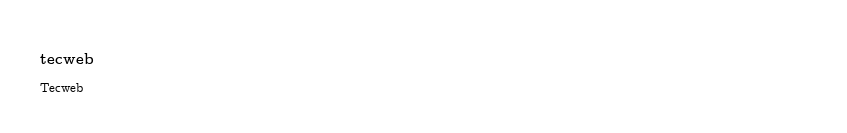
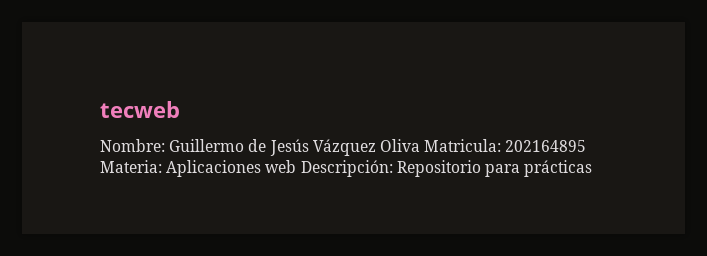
- Tecweb
+ Nombre: Guillermo de Jesús Vázquez Oliva Matricula: 202164895 Materia: Aplicaciones web Descripción: Repositorio para prácticas

